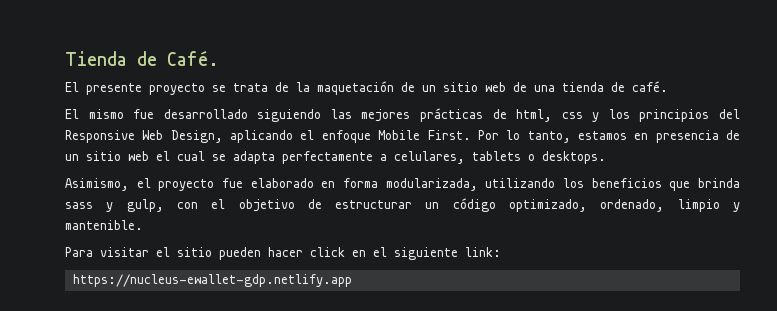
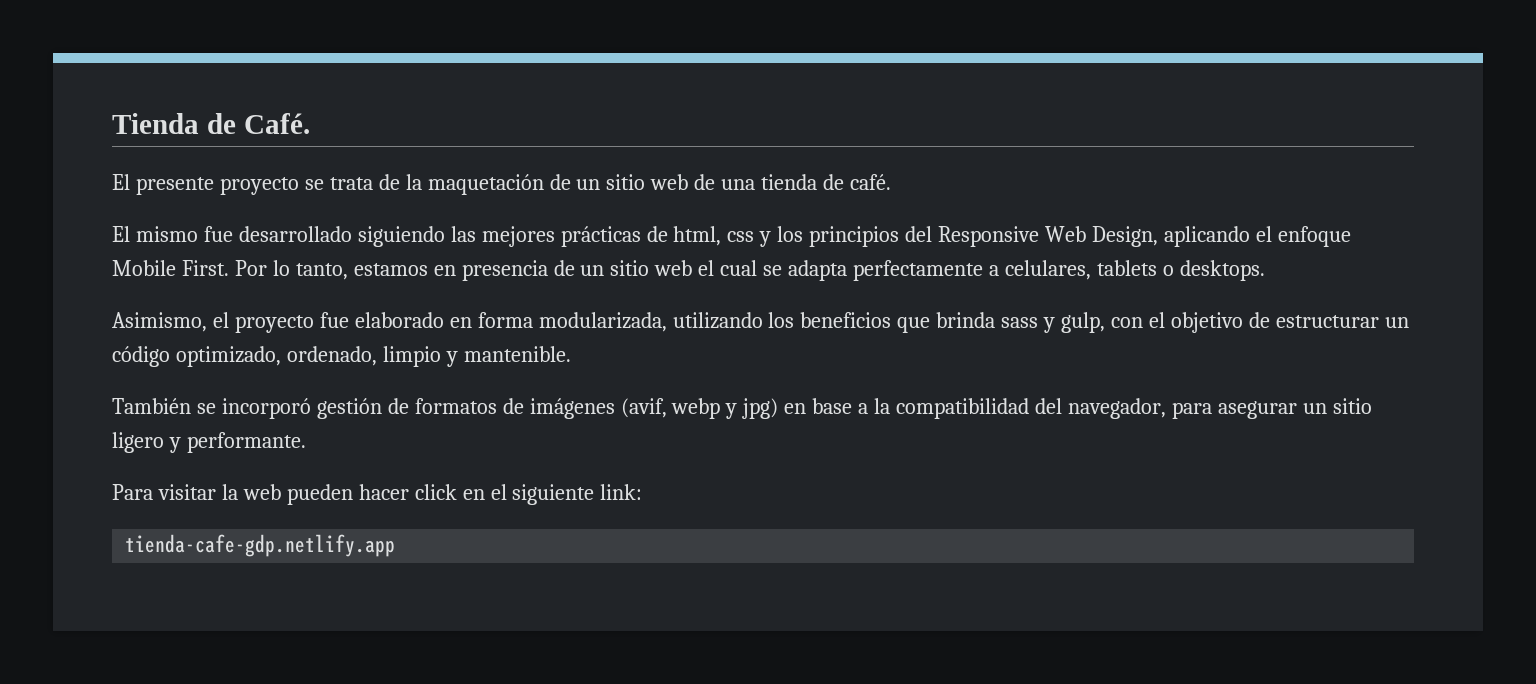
+ También se incorporó gestión de formatos de imágenes (avif, webp y jpg) en base a la compatibilidad del navegador, para asegurar un sitio ligero y performante.
- Para visitar el sitio pueden hacer click en el siguiente link:
+ Para visitar la web pueden hacer click en el siguiente link:
- https://nucleus-ewallet-gdp.netlify.app
+ tienda-cafe-gdp.netlify.app

